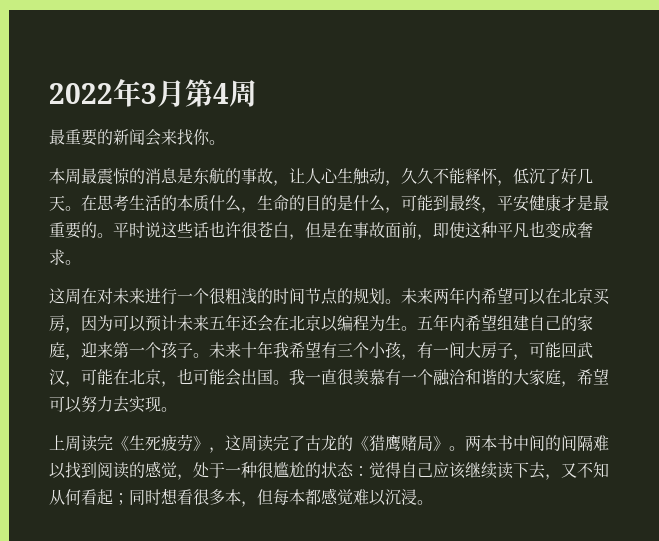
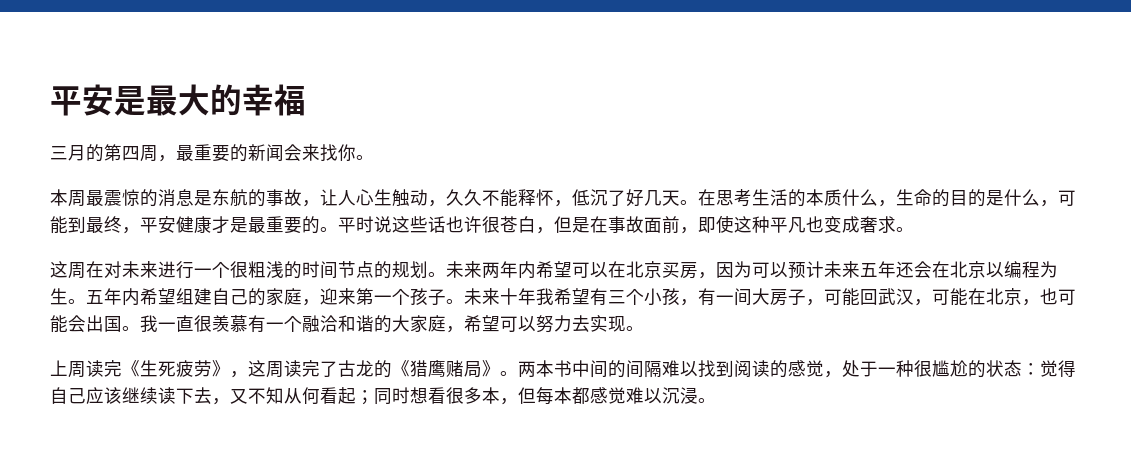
- 2022年3月第4周
- 最重要的新闻会来找你。
+ 平安是最大的幸福
+ 三月的第四周，最重要的新闻会来找你。

